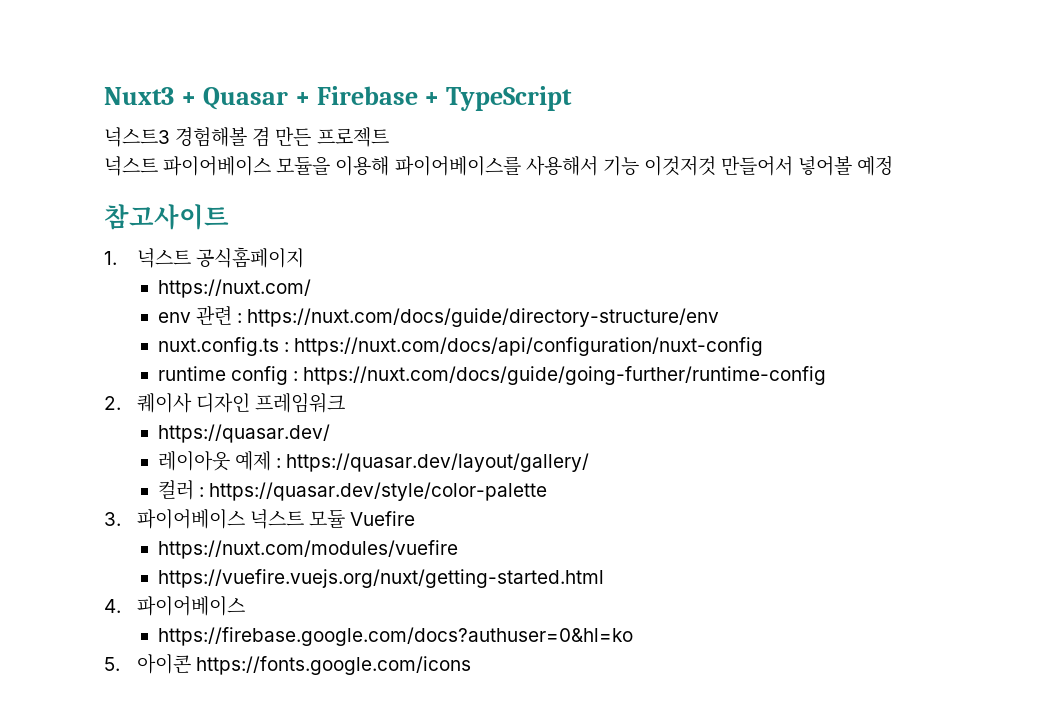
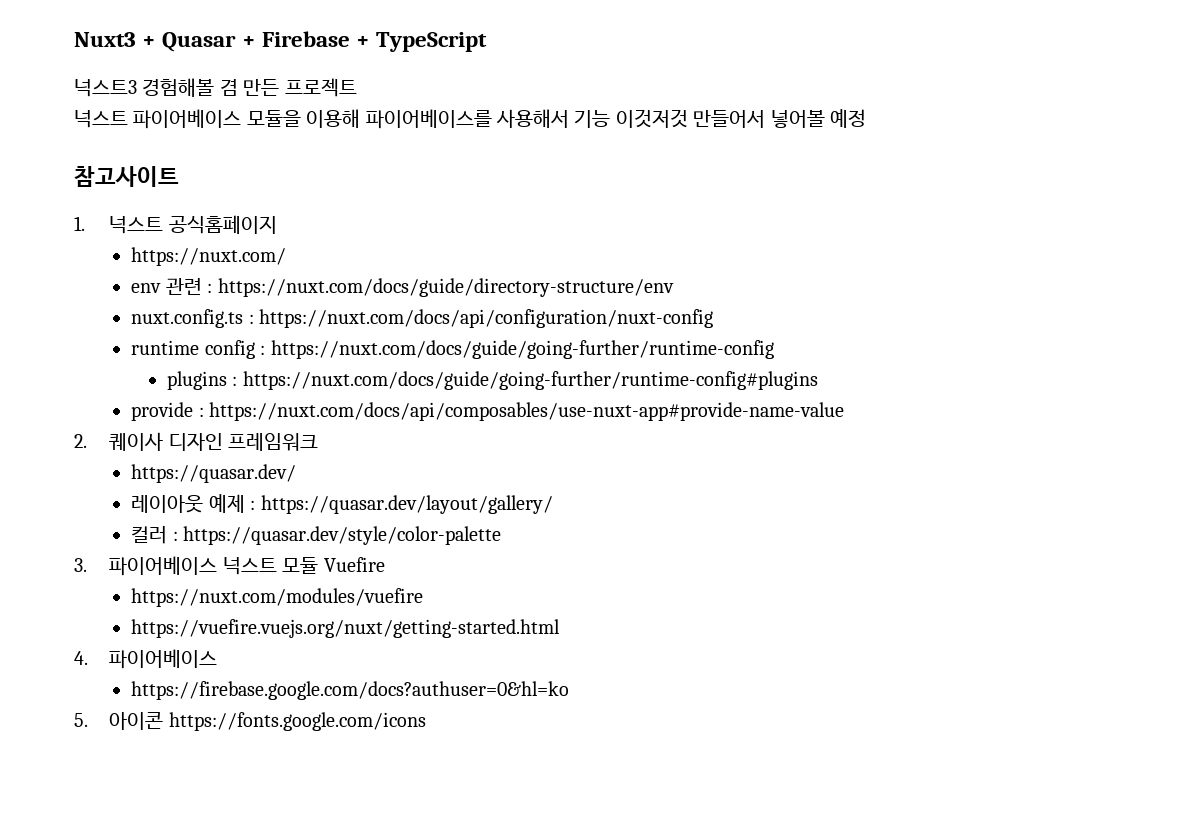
+ plugins : https://nuxt.com/docs/guide/going-further/runtime-config#plugins
+ provide : https://nuxt.com/docs/api/composables/use-nuxt-app#provide-name-value

